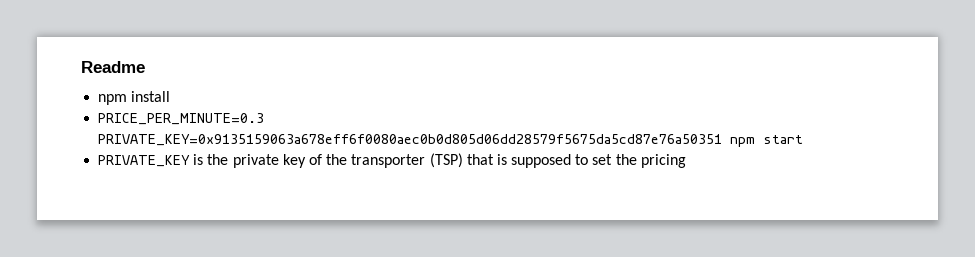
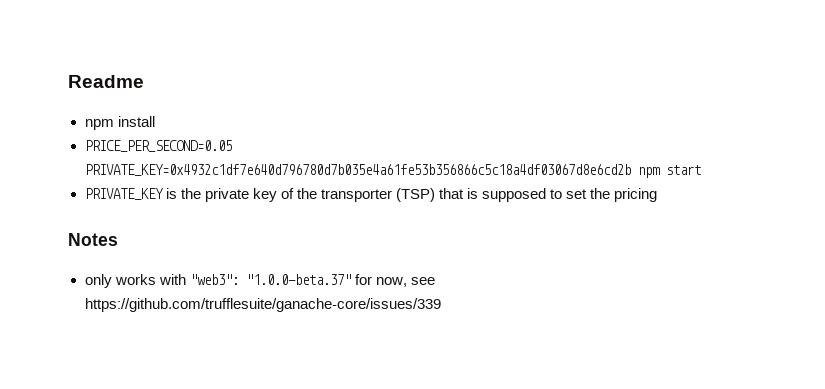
- PRICE_PER_MINUTE=0.3 PRIVATE_KEY=0x9135159063a678eff6f0080aec0b0d805d06dd28579f5675da5cd87e76a50351 npm start
+ PRICE_PER_SECOND=0.05 PRIVATE_KEY=0x4932c1df7e640d796780d7b035e4a61fe53b356866c5c18a4df03067d8e6cd2b npm start
+ Notes
+ only works with "web3": "1.0.0-beta.37" for now, see https://github.com/trufflesuite/ganache-core/issues/339

